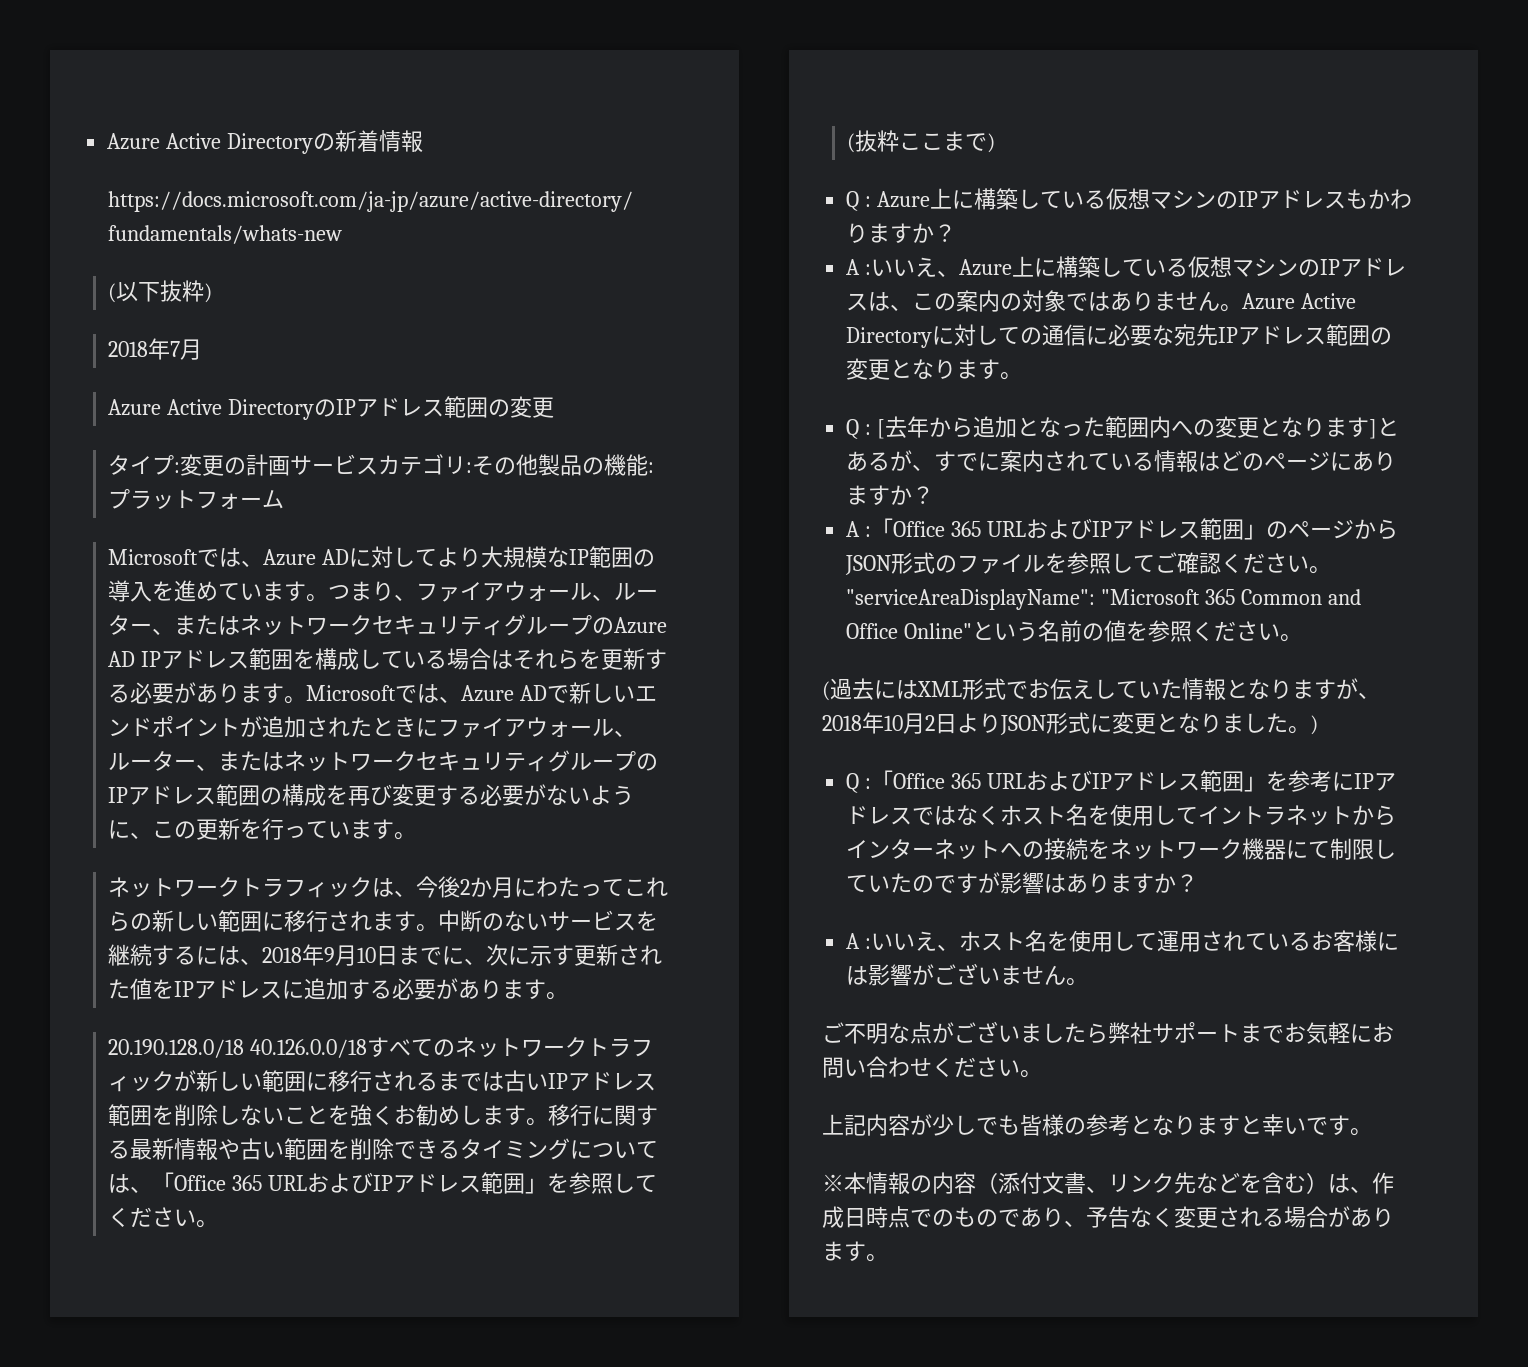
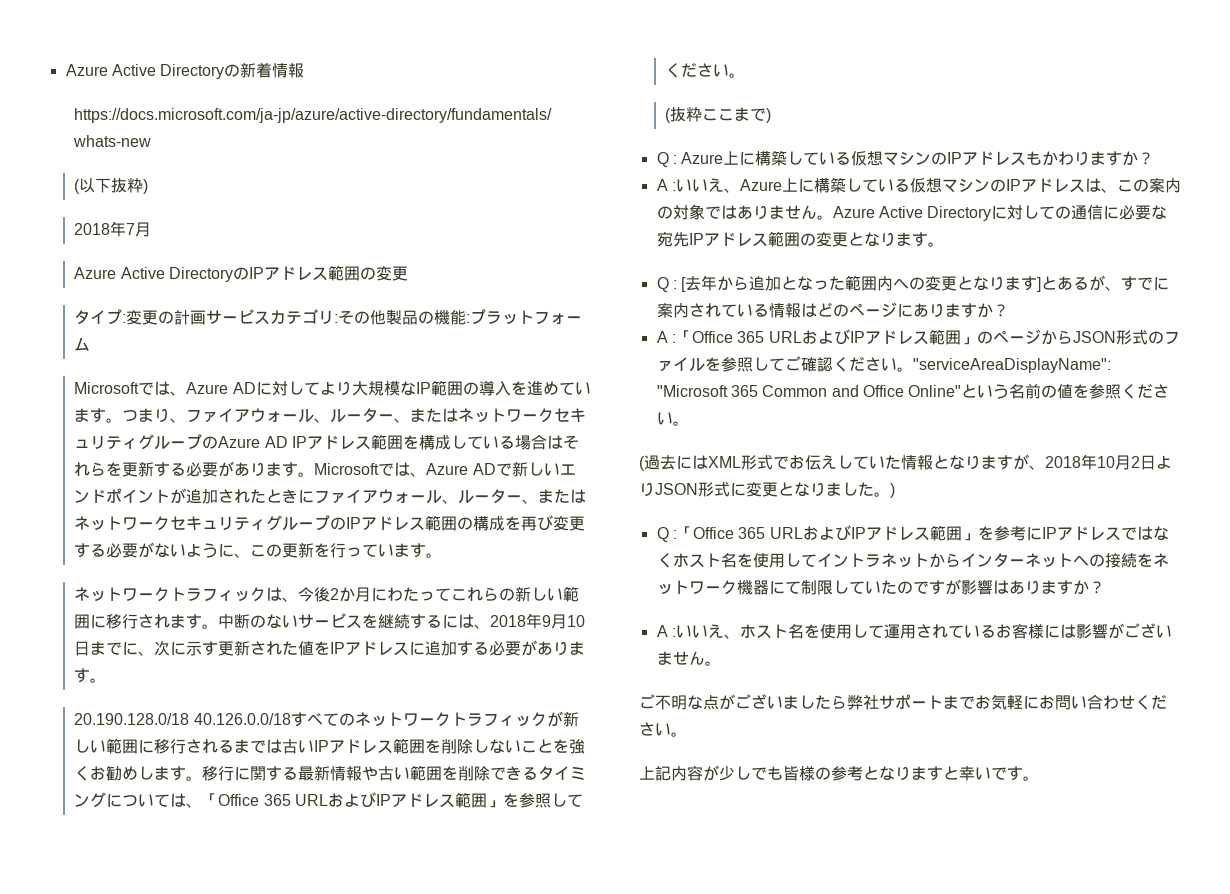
- ※本情報の内容（添付文書、リンク先などを含む）は、作成日時点でのものであり、予告なく変更される場合があります。

